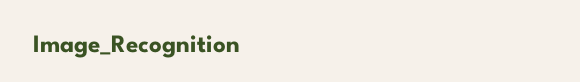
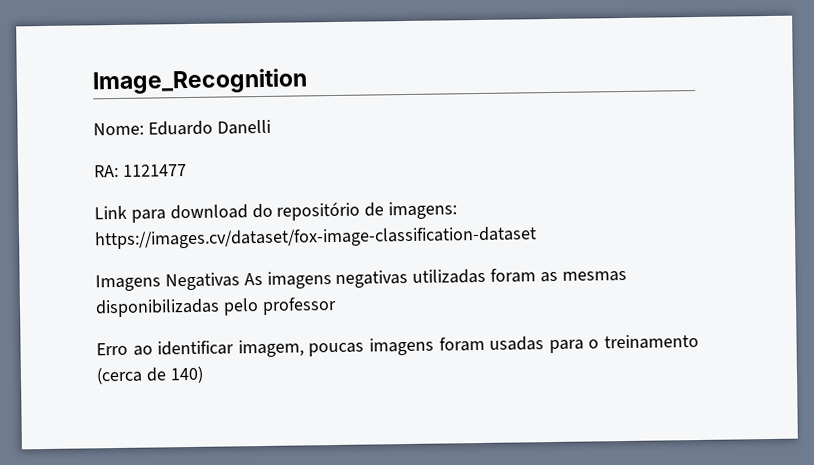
+ Nome: Eduardo Danelli
+ RA: 1121477
+ Link para download do repositório de imagens: https://images.cv/dataset/fox-image-classification-dataset
+ Imagens Negativas As imagens negativas utilizadas foram as mesmas disponibilizadas pelo professor
+ Erro ao identificar imagem, poucas imagens foram usadas para o treinamento (cerca de 140)

